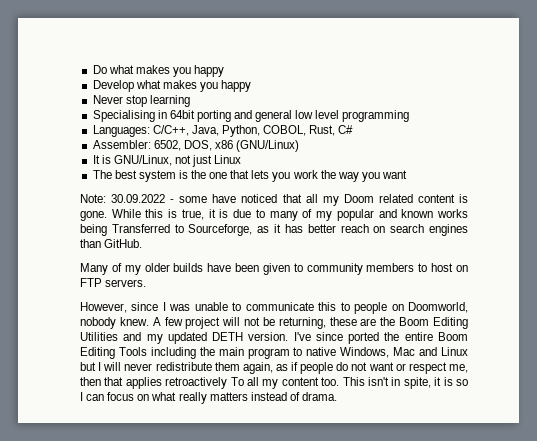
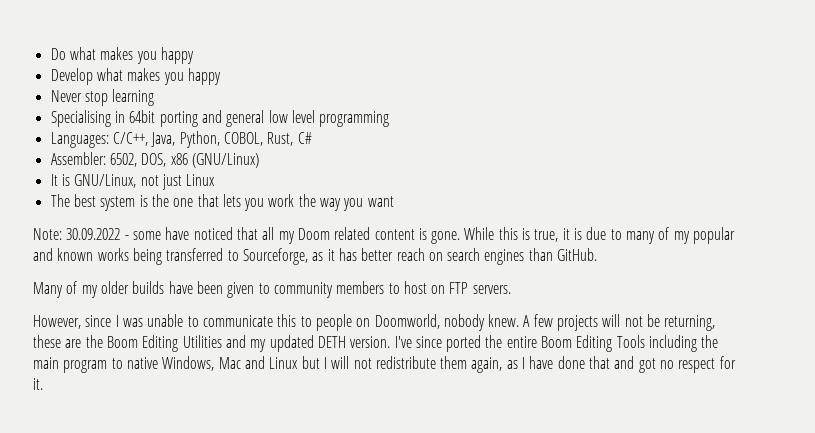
- While this is true, it is due to many of my popular and known works being Transferred to Sourceforge, as it has better reach on search engines than GitHub.
+ While this is true, it is due to many of my popular and known works being transferred to Sourceforge, as it has better reach on search engines than GitHub.
- A few project will not be returning, these are the Boom Editing Utilities and my updated DETH version.
+ A few projects will not be returning, these are the Boom Editing Utilities and my updated DETH version.
- I've since ported the entire Boom Editing Tools including the main program to native Windows, Mac and Linux but I will never redistribute them again, as if people do not want or respect me, then that applies retroactively To all my content too. This isn't in spite, it is so I can focus on what really matters instead of drama.
+ I've since ported the entire Boom Editing Tools including the main program to native Windows, Mac and Linux but I will not redistribute them again, as I have done that and got no respect for it.

